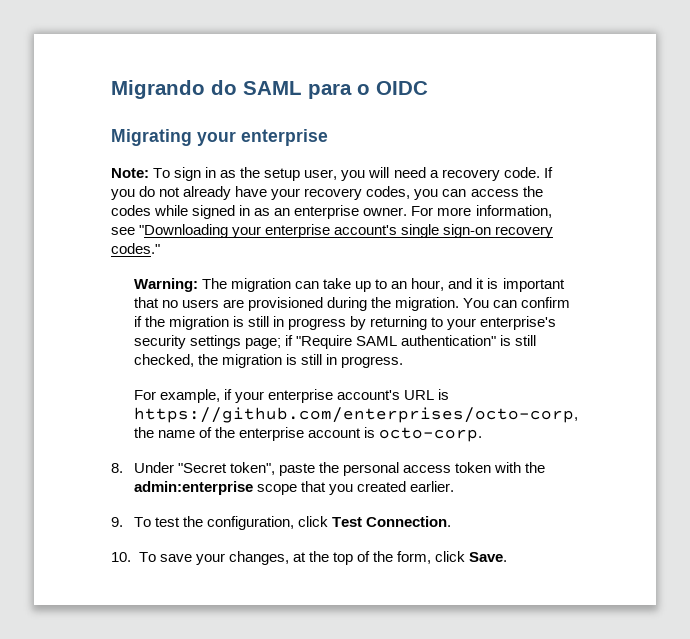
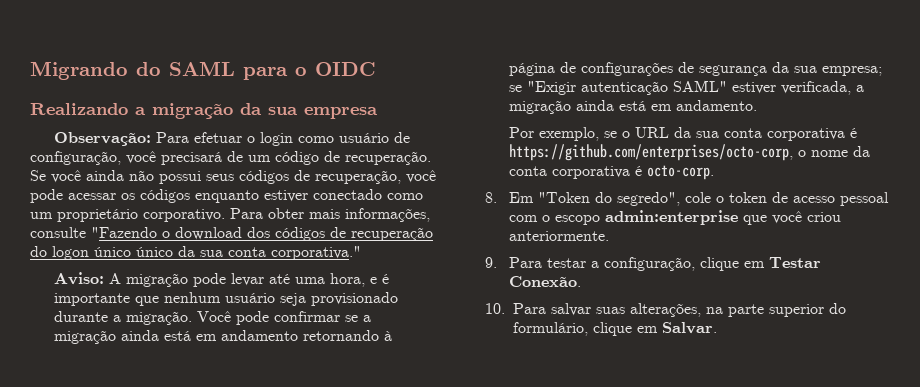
- Migrating your enterprise
- Note: To sign in as the setup user, you will need a recovery code. If you do not already have your recovery codes, you can access the codes while signed in as an enterprise owner. For more information, see "Downloading your enterprise account's single sign-on recovery codes."
- Warning: The migration can take up to an hour, and it is important that no users are provisioned during the migration. You can confirm if the migration is still in progress by returning to your enterprise's security settings page; if "Require SAML authentication" is still checked, the migration is still in progress.
- For example, if your enterprise account's URL is https://github.com/enterprises/octo-corp, the name of the enterprise account is octo-corp.
- 8. Under "Secret token", paste the personal access token with the admin:enterprise scope that you created earlier.
- 9. To test the configuration, click Test Connection.
- 10. To save your changes, at the top of the form, click Save.
+ Realizando a migração da sua empresa
+ Observação: Para efetuar o login como usuário de configuração, você precisará de um código de recuperação. Se você ainda não possui seus códigos de recuperação, você pode acessar os códigos enquanto estiver conectado como um proprietário corporativo. Para obter mais informações, consulte "Fazendo o download dos códigos de recuperação do logon único único da sua conta corporativa."
+ Aviso: A migração pode levar até uma hora, e é importante que nenhum usuário seja provisionado durante a migração. Você pode confirmar se a migração ainda está em andamento retornando à página de configurações de segurança da sua empresa; se "Exigir autenticação SAML" estiver verificada, a migração ainda está em andamento.
+ Por exemplo, se o URL da sua conta corporativa é https://github.com/enterprises/octo-corp, o nome da conta corporativa é octo-corp.
+ 8. Em "Token do segredo", cole o token de acesso pessoal com o escopo admin:enterprise que você criou anteriormente.
+ 9. Para testar a configuração, clique em Testar Conexão.
+ 10. Para salvar suas alterações, na parte superior do formulário, clique em Salvar.

